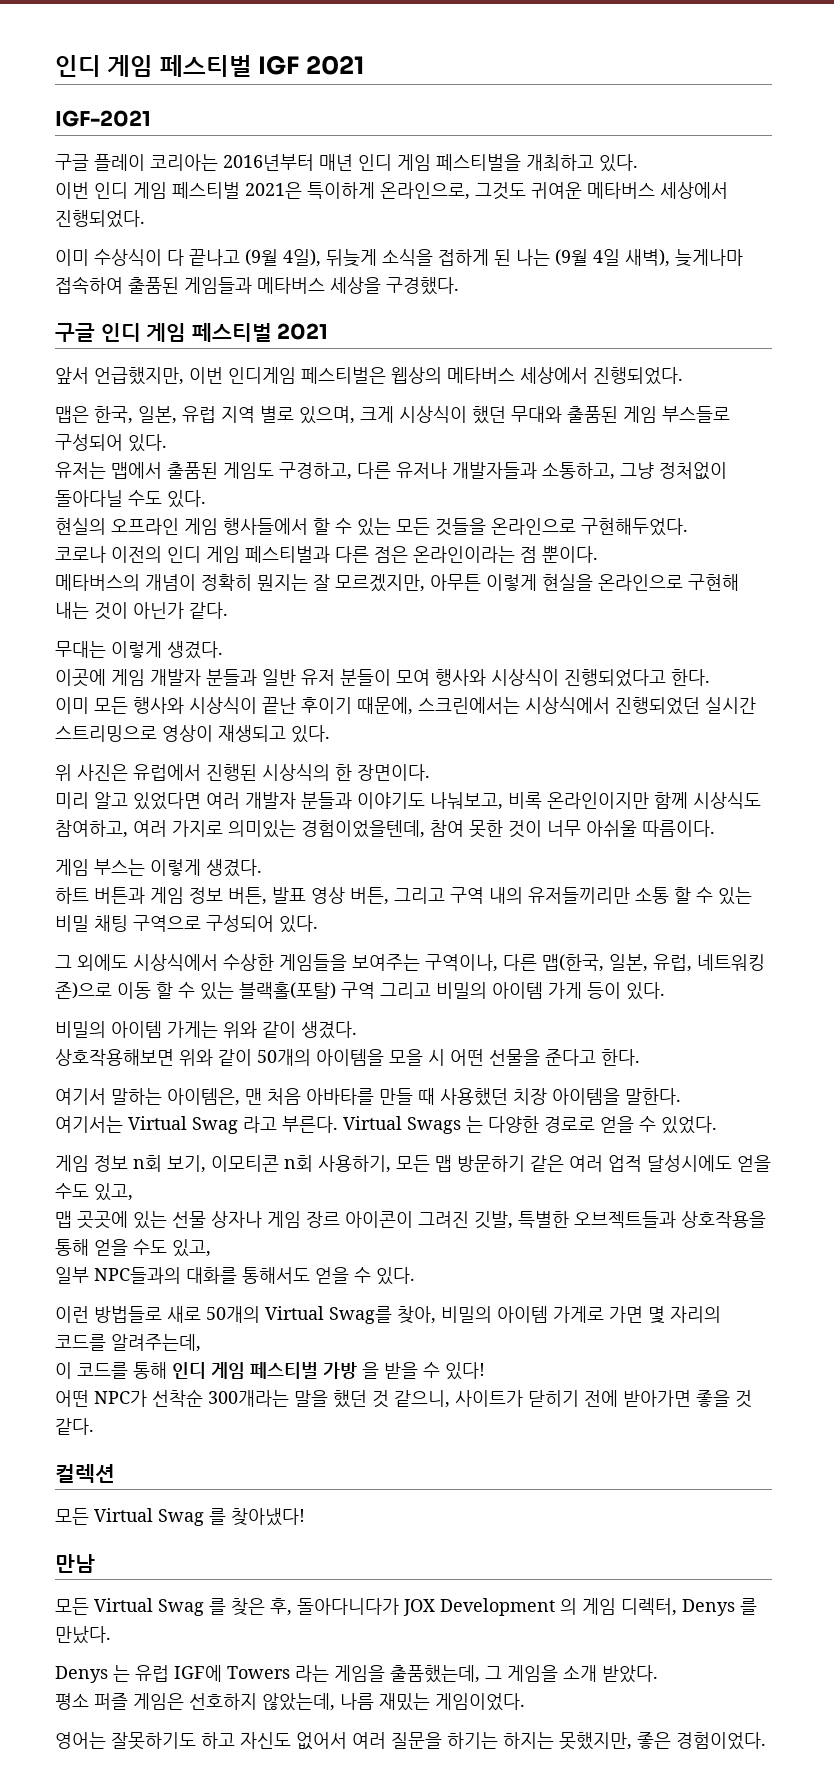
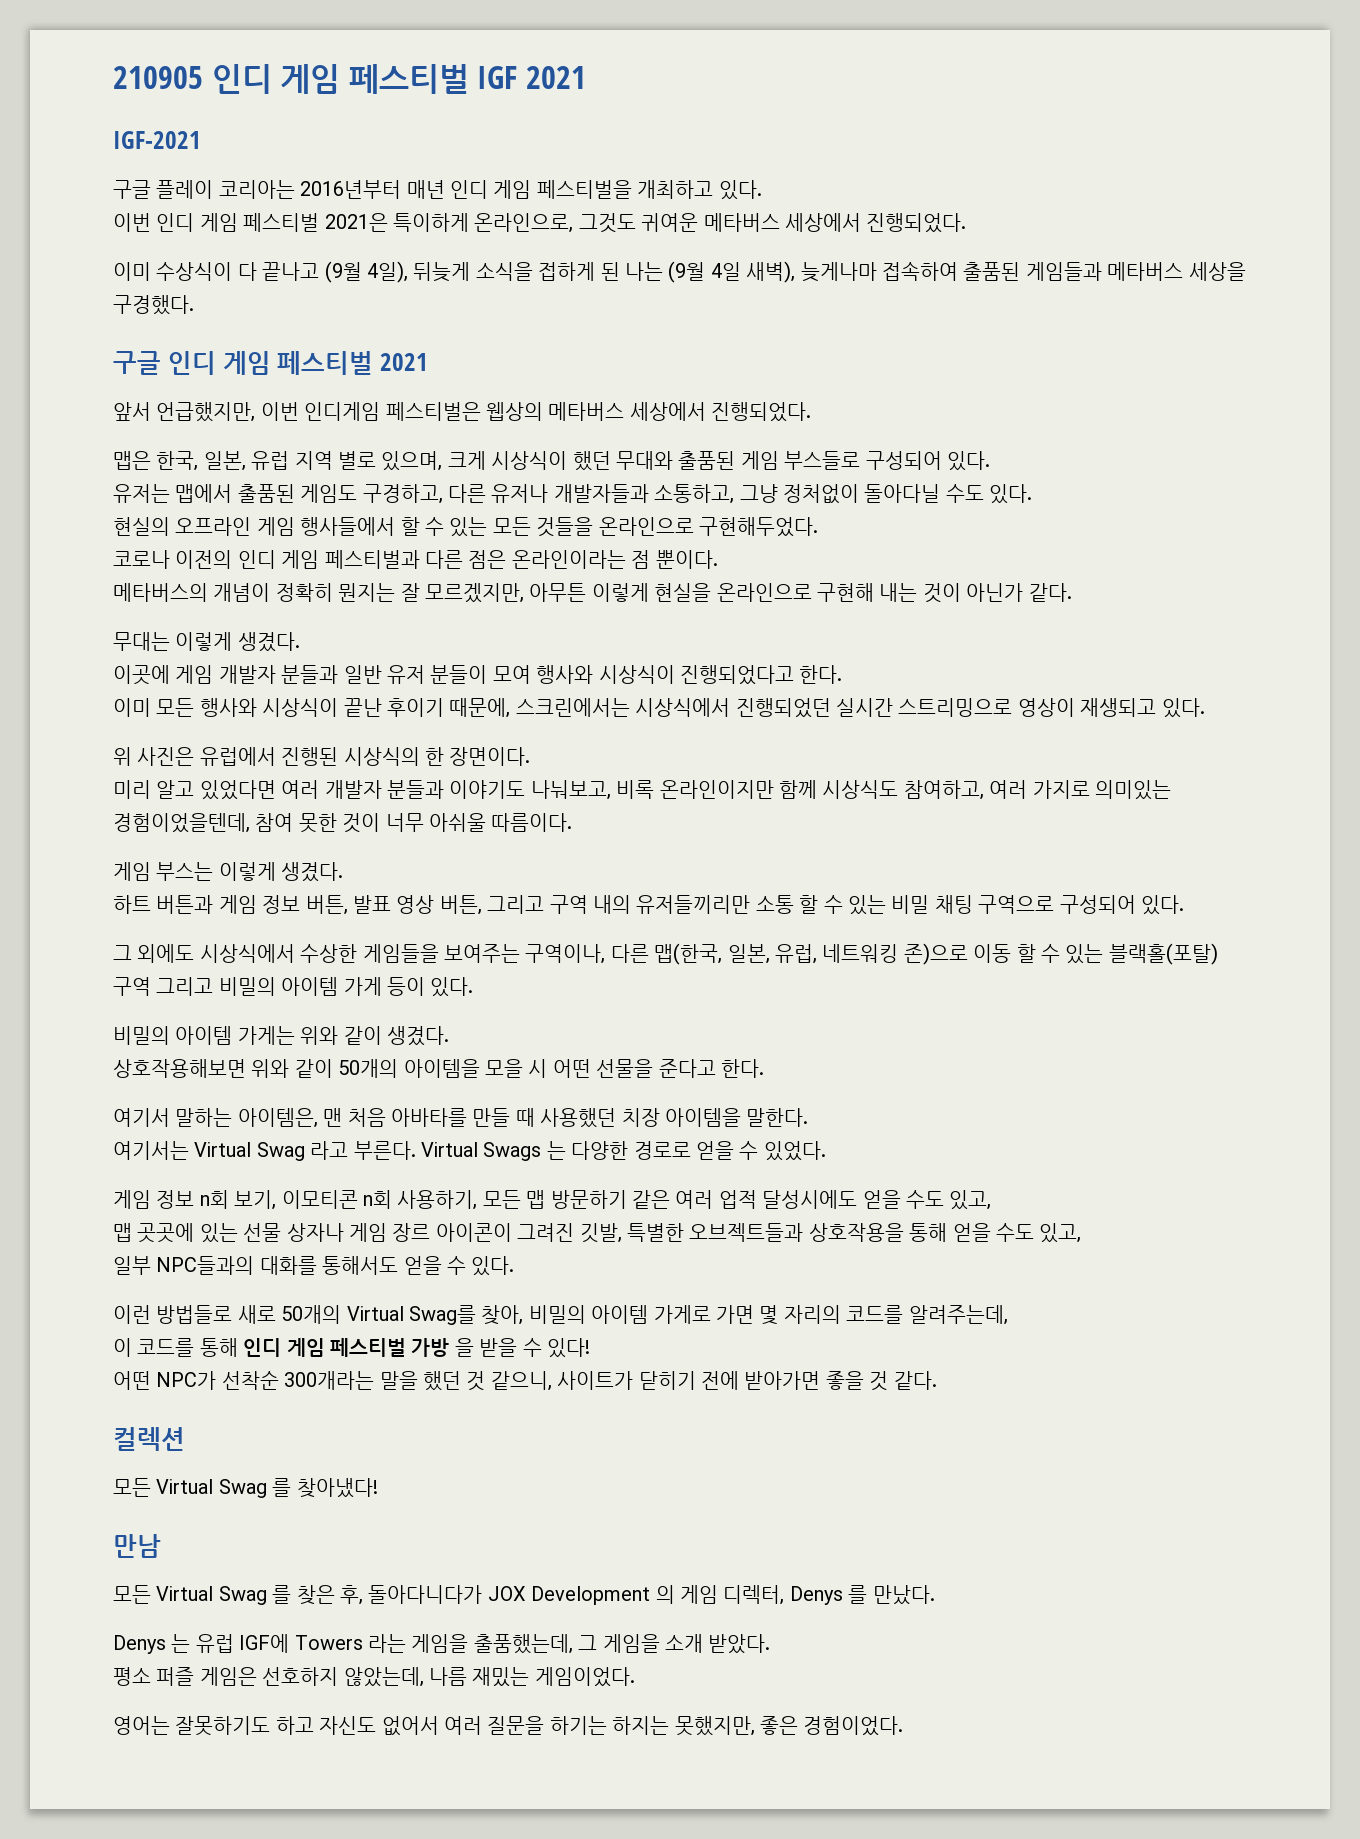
- 인디 게임 페스티벌 IGF 2021
+ 210905 인디 게임 페스티벌 IGF 2021

